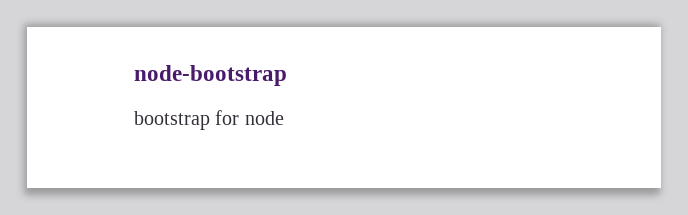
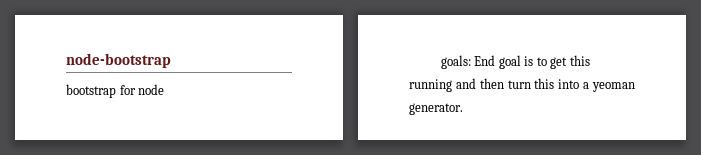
+ goals: End goal is to get this running and then turn this into a yeoman generator.

